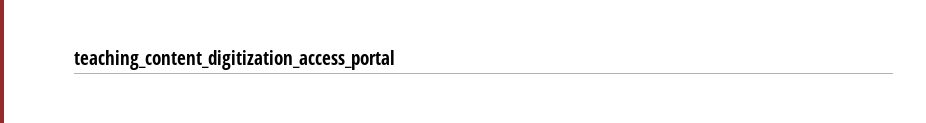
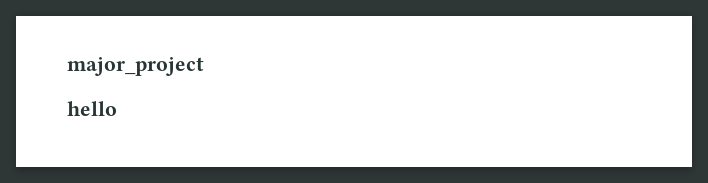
- teaching_content_digitization_access_portal
+ major_project
+ hello

